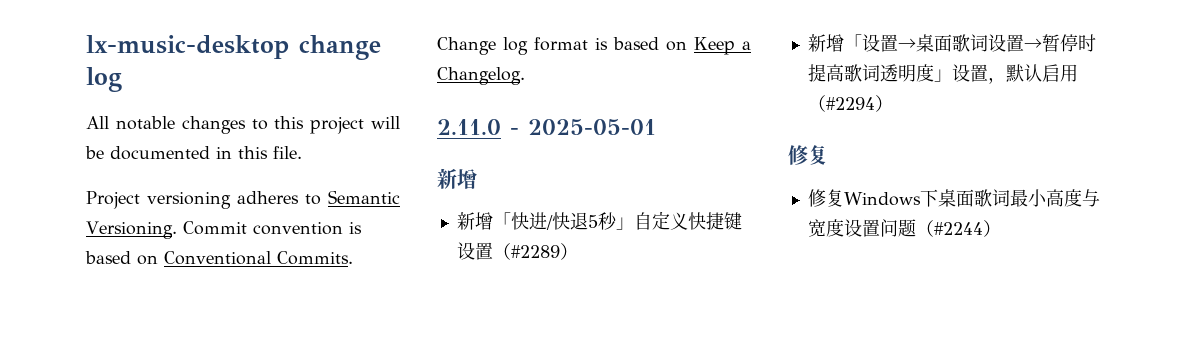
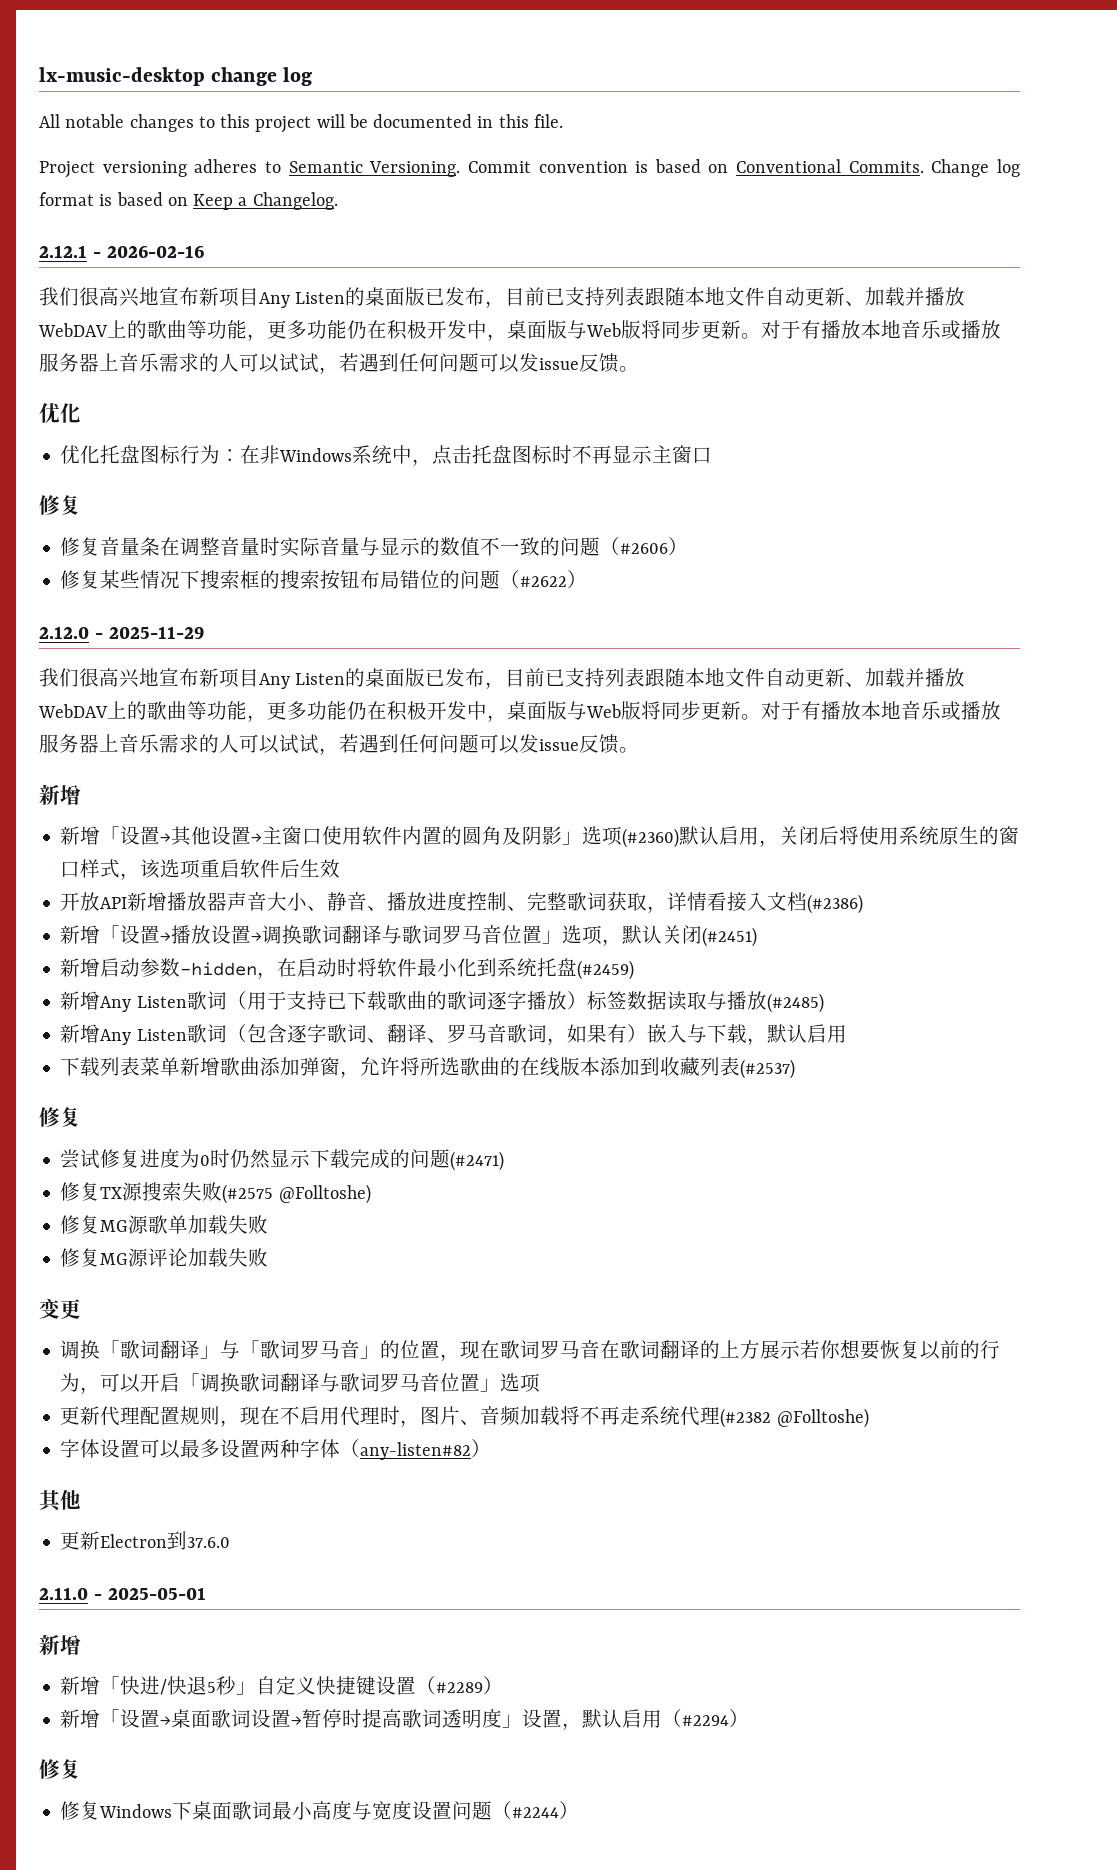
+ 2.12.1 - 2026-02-16
+ 我们很高兴地宣布新项目Any Listen的桌面版已发布，目前已支持列表跟随本地文件自动更新、加载并播放WebDAV上的歌曲等功能，更多功能仍在积极开发中，桌面版与Web版将同步更新。对于有播放本地音乐或播放服务器上音乐需求的人可以试试，若遇到任何问题可以发issue反馈。
+ 优化
+ 优化托盘图标行为：在非Windows系统中，点击托盘图标时不再显示主窗口
+ 修复
+ 修复音量条在调整音量时实际音量与显示的数值不一致的问题（#2606）
+ 修复某些情况下搜索框的搜索按钮布局错位的问题（#2622）
+ 2.12.0 - 2025-11-29
+ 我们很高兴地宣布新项目Any Listen的桌面版已发布，目前已支持列表跟随本地文件自动更新、加载并播放WebDAV上的歌曲等功能，更多功能仍在积极开发中，桌面版与Web版将同步更新。对于有播放本地音乐或播放服务器上音乐需求的人可以试试，若遇到任何问题可以发issue反馈。
+ 新增
+ 新增「设置→其他设置→主窗口使用软件内置的圆角及阴影」选项(#2360)默认启用，关闭后将使用系统原生的窗口样式，该选项重启软件后生效
+ 开放API新增播放器声音大小、静音、播放进度控制、完整歌词获取，详情看接入文档(#2386)
+ 新增「设置→播放设置→调换歌词翻译与歌词罗马音位置」选项，默认关闭(#2451)
+ 新增启动参数-hidden，在启动时将软件最小化到系统托盘(#2459)
+ 新增Any Listen歌词（用于支持已下载歌曲的歌词逐字播放）标签数据读取与播放(#2485)
+ 新增Any Listen歌词（包含逐字歌词、翻译、罗马音歌词，如果有）嵌入与下载，默认启用
+ 下载列表菜单新增歌曲添加弹窗，允许将所选歌曲的在线版本添加到收藏列表(#2537)
+ 修复
+ 尝试修复进度为0时仍然显示下载完成的问题(#2471)
+ 修复TX源搜索失败(#2575 @Folltoshe)
+ 修复MG源歌单加载失败
+ 修复MG源评论加载失败
+ 变更
+ 调换「歌词翻译」与「歌词罗马音」的位置，现在歌词罗马音在歌词翻译的上方展示若你想要恢复以前的行为，可以开启「调换歌词翻译与歌词罗马音位置」选项
+ 更新代理配置规则，现在不启用代理时，图片、音频加载将不再走系统代理(#2382 @Folltoshe)
+ 字体设置可以最多设置两种字体（any-listen#82）
+ 其他
+ 更新Electron到37.6.0

